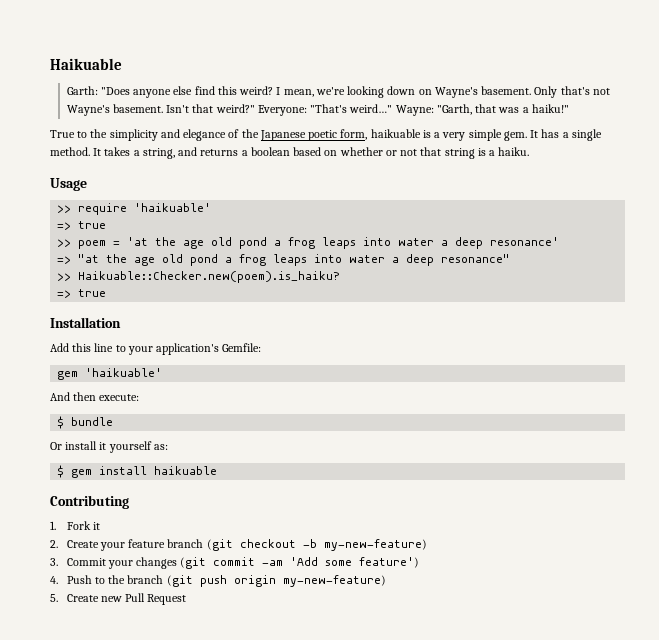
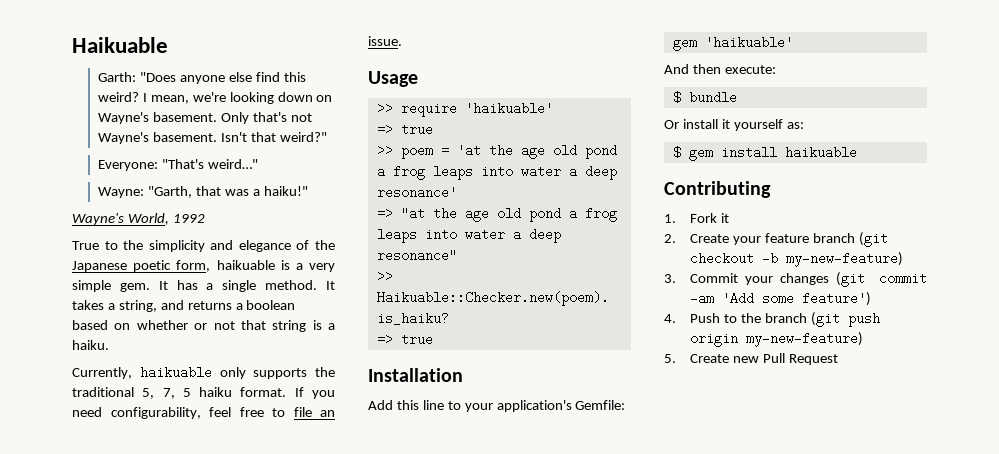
- Isn't that weird?" Everyone: "That's weird…" Wayne: "Garth, that was a haiku!"
+ Isn't that weird?"
+ Everyone: "That's weird…"
+ Wayne: "Garth, that was a haiku!"
+ Wayne's World, 1992
+ Currently, haikuable only supports the traditional 5, 7, 5 haiku format. If you need configurability, feel free to file an issue.

